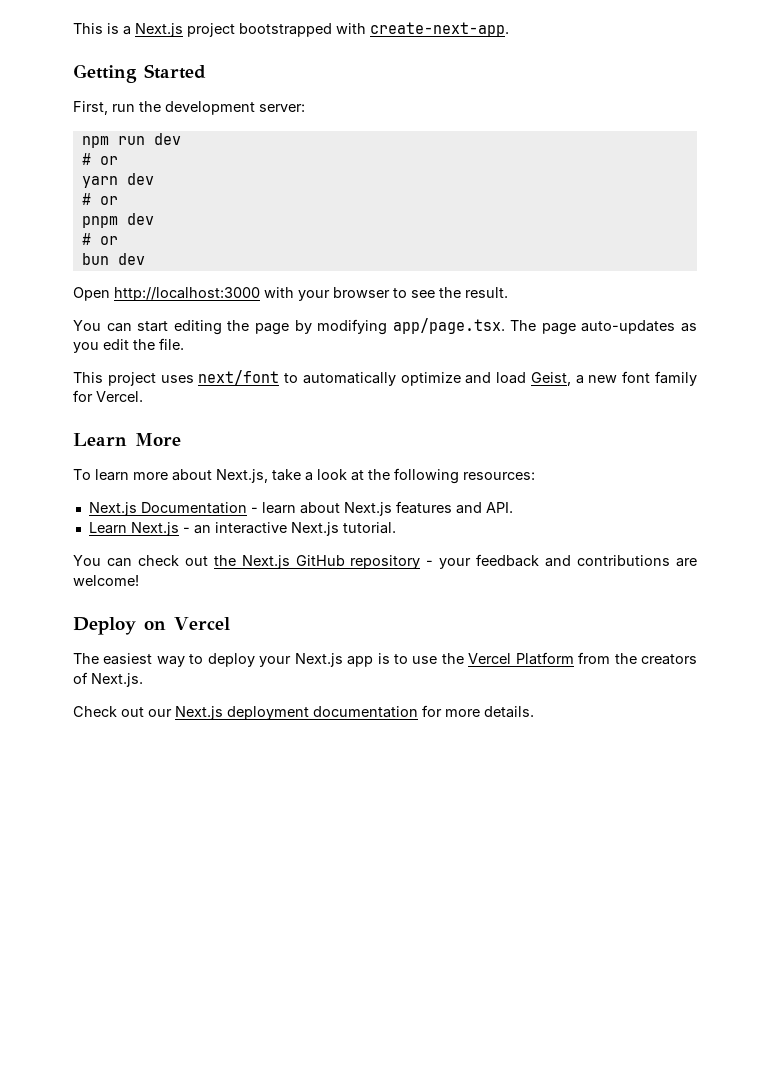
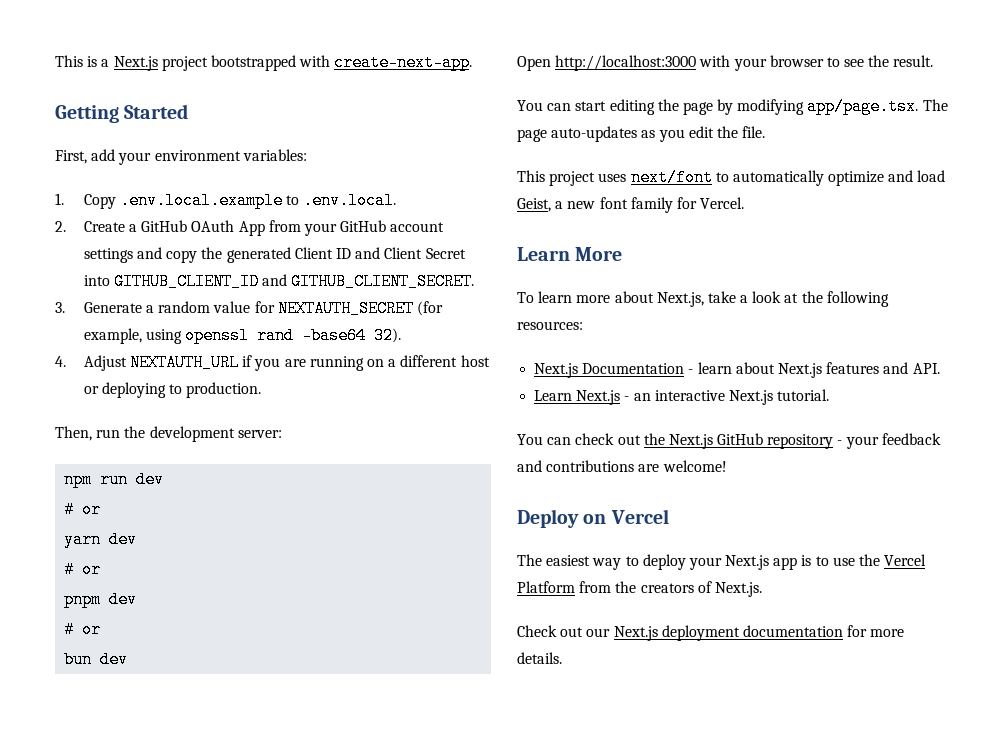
- First, run the development server:
+ First, add your environment variables:
+ 1. Copy .env.local.example to .env.local.
+ 2. Create a GitHub OAuth App from your GitHub account settings and copy the generated Client ID and Client Secret into GITHUB_CLIENT_ID and GITHUB_CLIENT_SECRET.
+ 3. Generate a random value for NEXTAUTH_SECRET (for example, using openssl rand -base64 32).
+ 4. Adjust NEXTAUTH_URL if you are running on a different host or deploying to production.
+ Then, run the development server:

